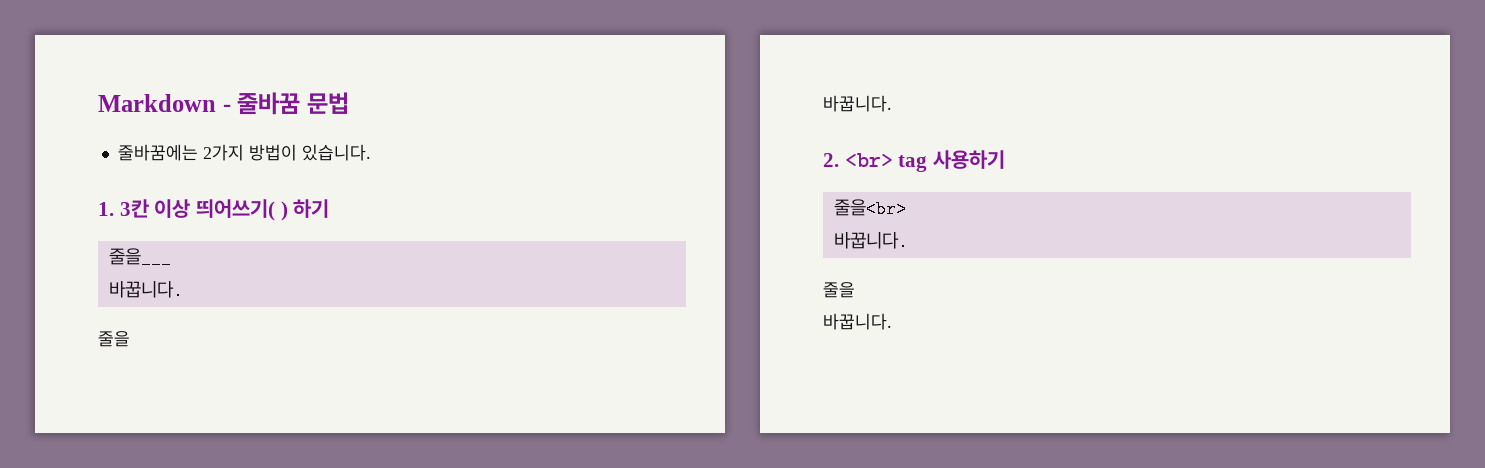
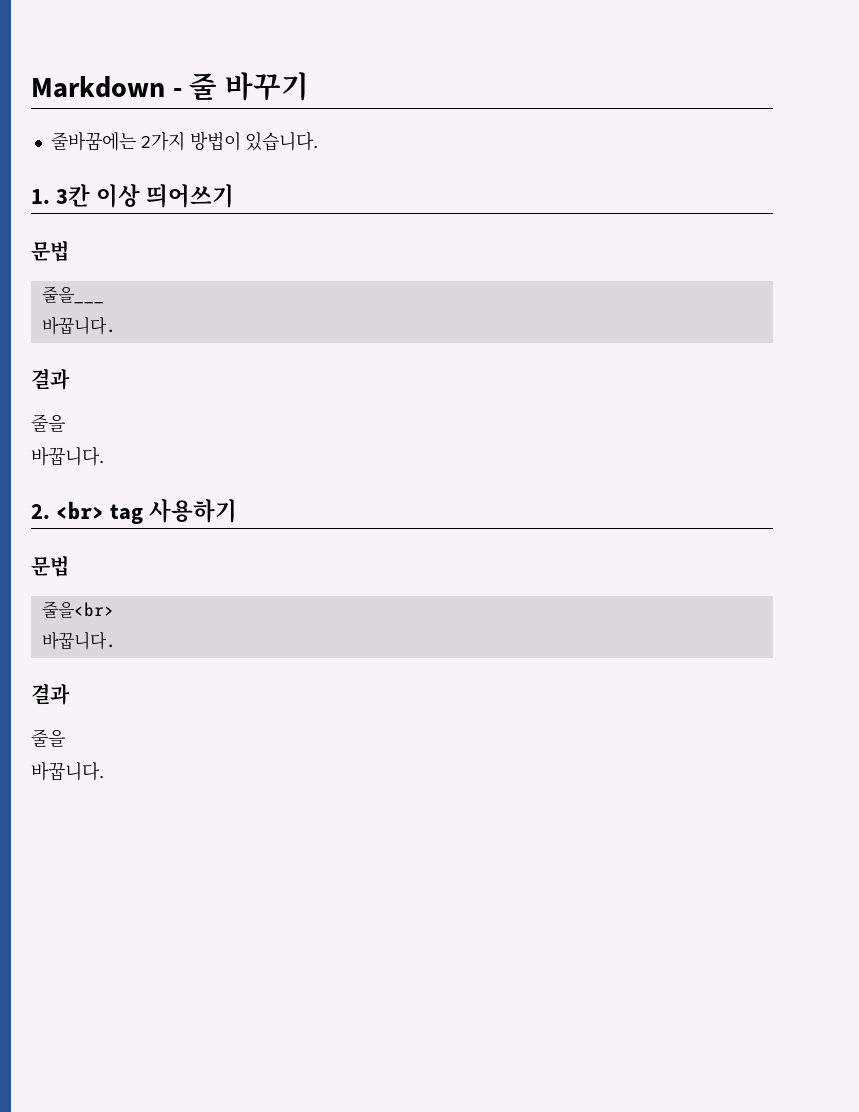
- Markdown - 줄바꿈 문법
+ Markdown - 줄 바꾸기
- 1. 3칸 이상 띄어쓰기( ) 하기
+ 1. 3칸 이상 띄어쓰기
+ 문법
  줄을___
  바꿉니다.
+ 결과
  2. <br> tag 사용하기
+ 문법
  줄을<br>
  바꿉니다.
+ 결과

